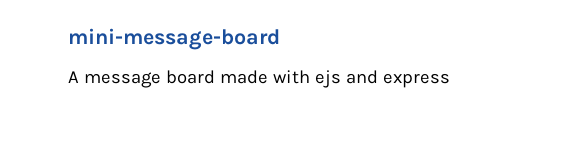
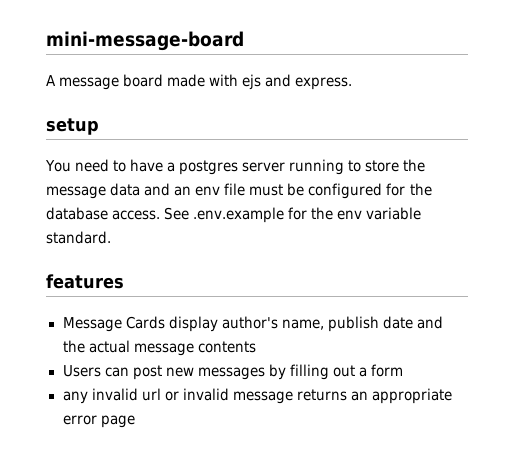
- A message board made with ejs and express
+ A message board made with ejs and express.
+ setup
+ You need to have a postgres server running to store the message data and an env file must be configured for the database access. See .env.example for the env variable standard.
+ features
+ Message Cards display author's name, publish date and the actual message contents
+ Users can post new messages by filling out a form
+ any invalid url or invalid message returns an appropriate error page

